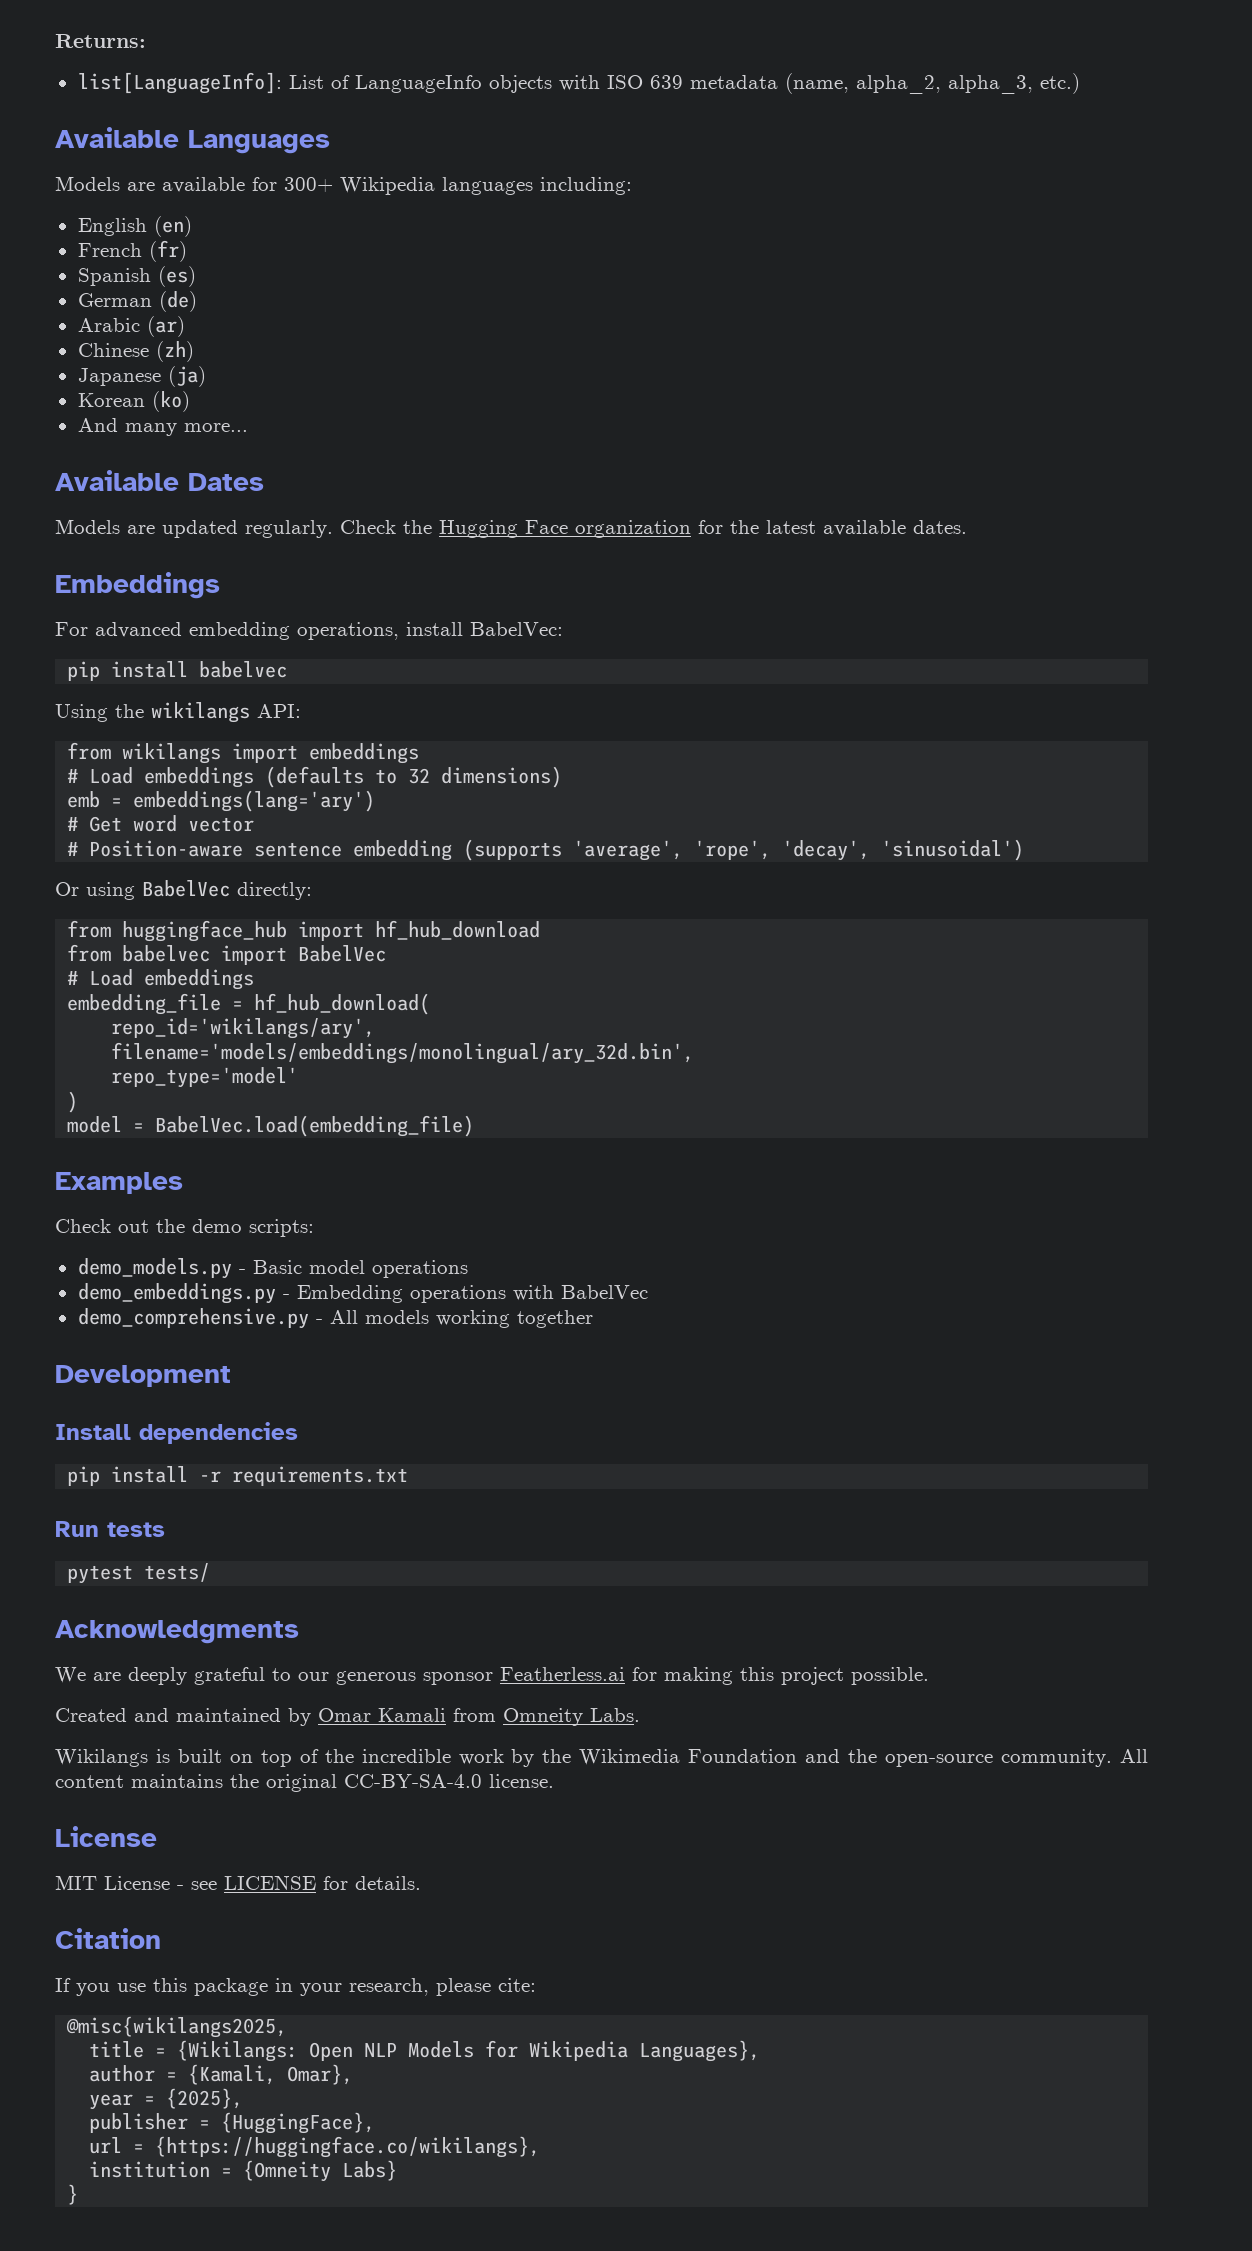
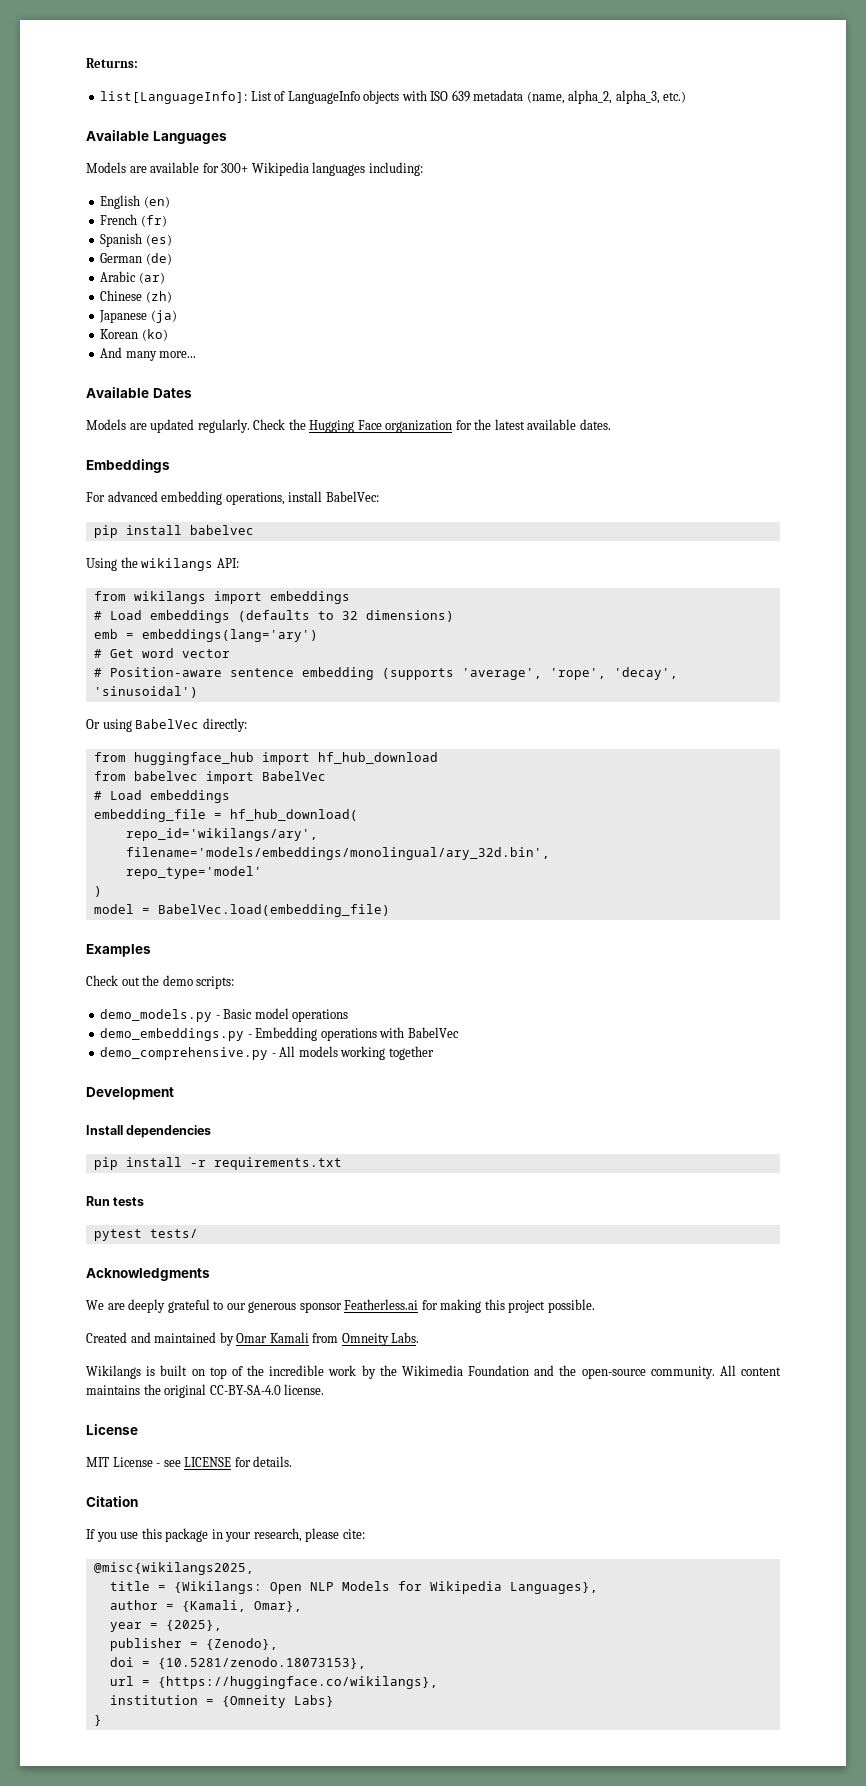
- publisher = {HuggingFace},
+ publisher = {Zenodo},
+ doi = {10.5281/zenodo.18073153},

